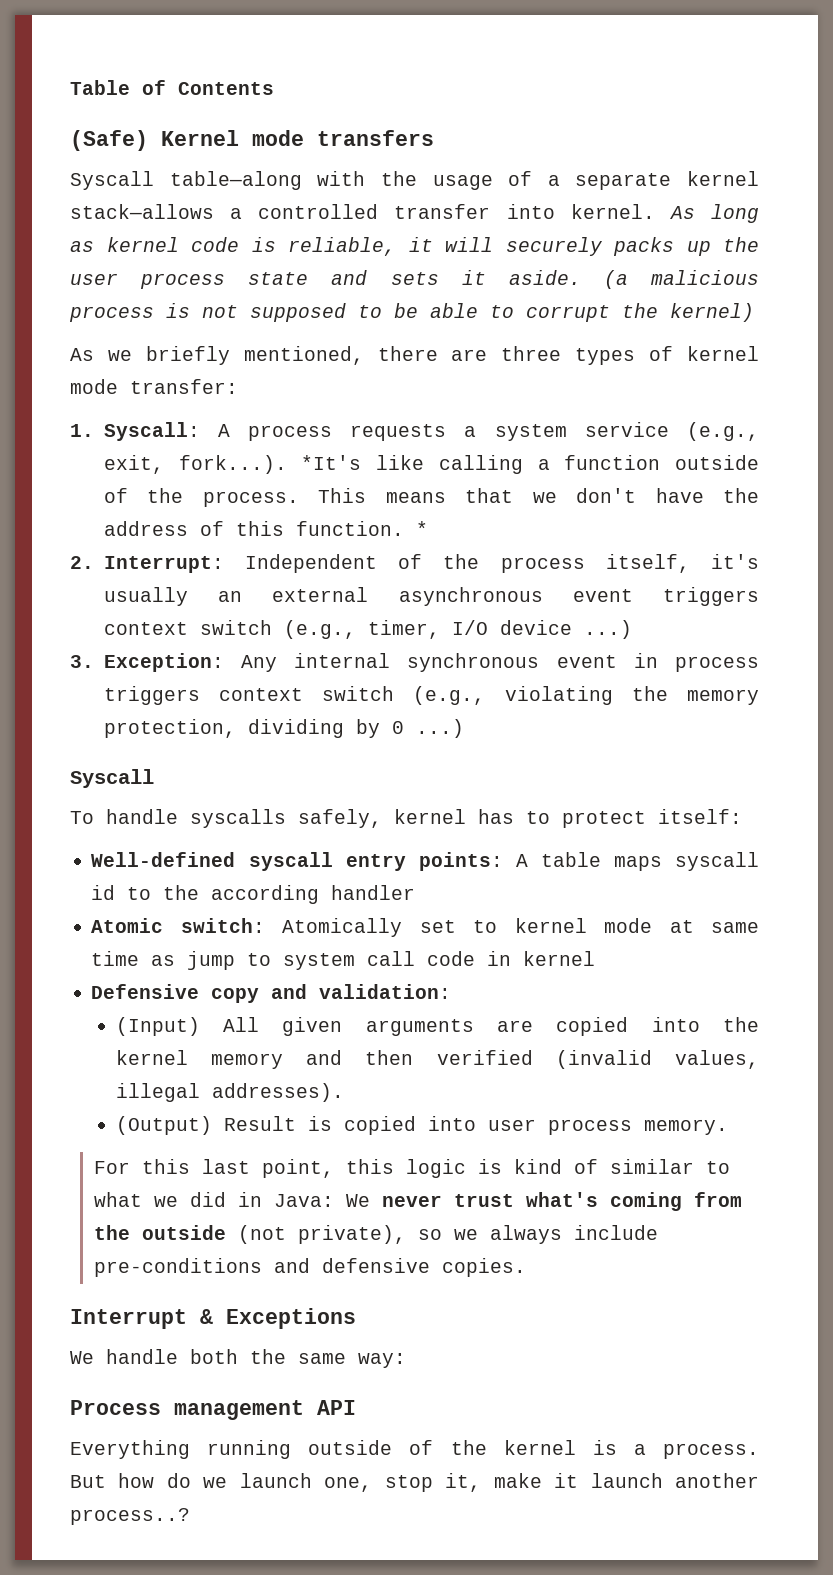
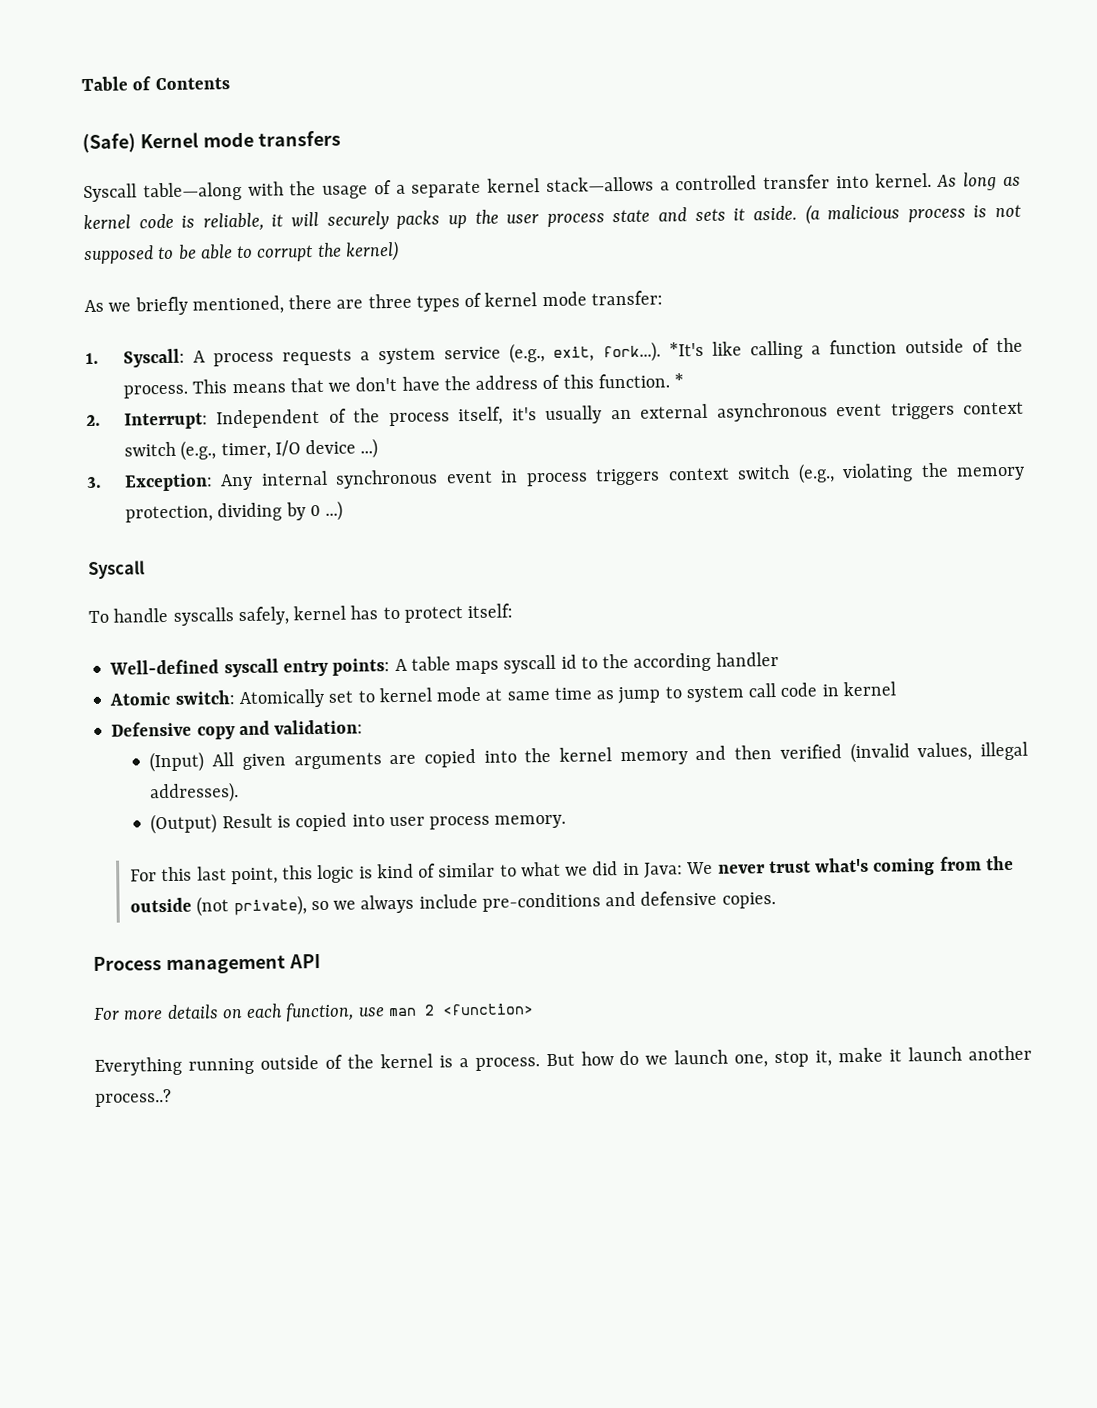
- Interrupt & Exceptions
- We handle both the same way:
  Process management API
+ For more details on each function, use man 2 <function>

